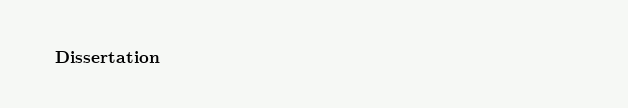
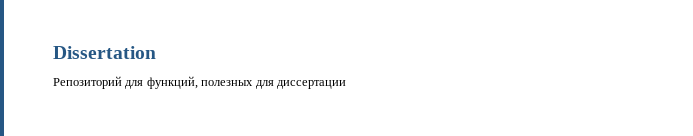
+ Репозиторий для функций, полезных для диссертации

